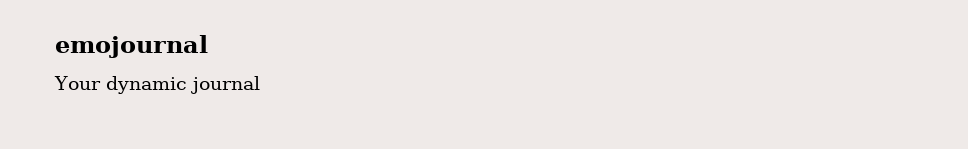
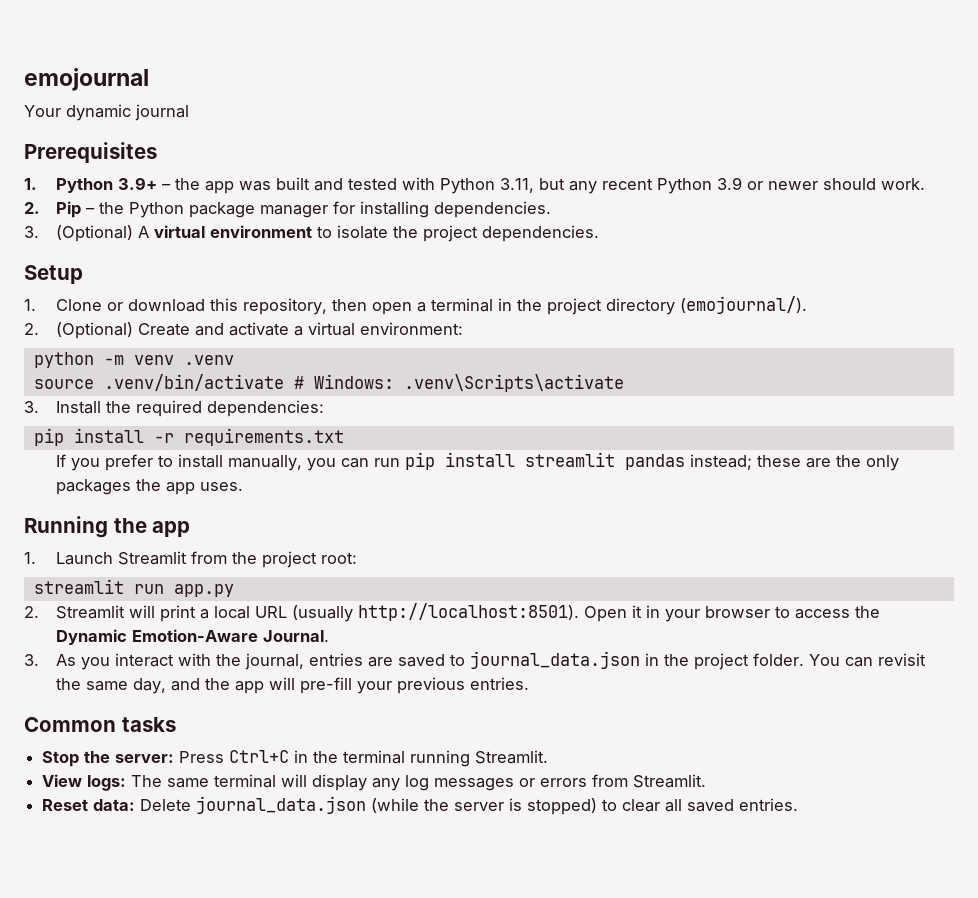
+ Prerequisites
+ 1. Python 3.9+ – the app was built and tested with Python 3.11, but any recent Python 3.9 or newer should work.
+ 2. Pip – the Python package manager for installing dependencies.
+ 3. (Optional) A virtual environment to isolate the project dependencies.
+ Setup
+ 1. Clone or download this repository, then open a terminal in the project directory (emojournal/).
+ 2. (Optional) Create and activate a virtual environment:
+ python -m venv .venv
+ source .venv/bin/activate # Windows: .venv\Scripts\activate
+ 3. Install the required dependencies:
+ pip install -r requirements.txt
+ If you prefer to install manually, you can run pip install streamlit pandas instead; these are the only packages the app uses.
+ Running the app
+ 1. Launch Streamlit from the project root:
+ streamlit run app.py
+ 2. Streamlit will print a local URL (usually http://localhost:8501). Open it in your browser to access the Dynamic Emotion-Aware Journal.
+ 3. As you interact with the journal, entries are saved to journal_data.json in the project folder. You can revisit the same day, and the app will pre-fill your previous entries.
+ Common tasks
+ Stop the server: Press Ctrl+C in the terminal running Streamlit.
+ View logs: The same terminal will display any log messages or errors from Streamlit.
+ Reset data: Delete journal_data.json (while the server is stopped) to clear all saved entries.

